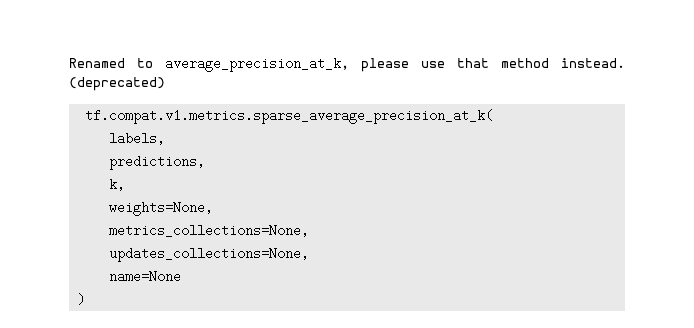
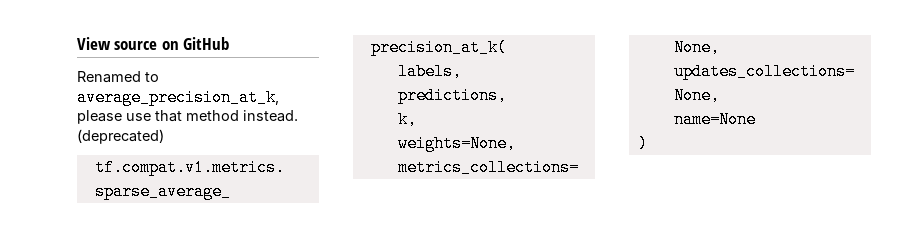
+ View source on GitHub

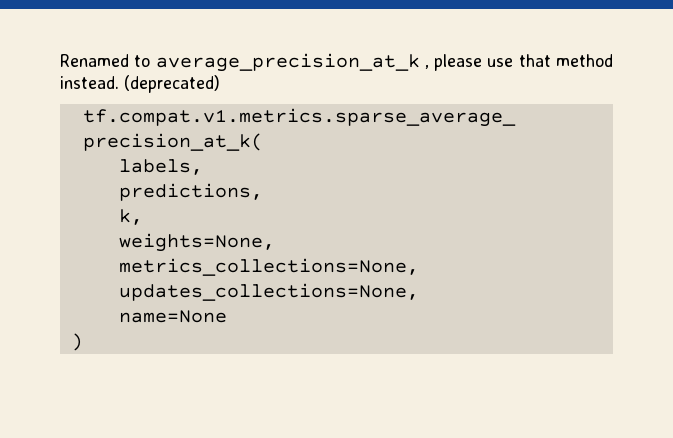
- View source on GitHub
- Renamed to average_precision_at_k, please use that method instead.
+ Renamed to average_precision_at_k , please use that method instead.

